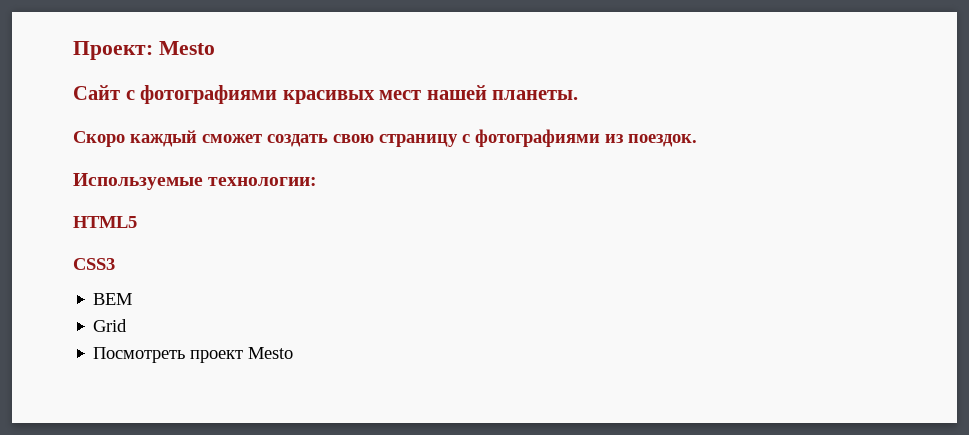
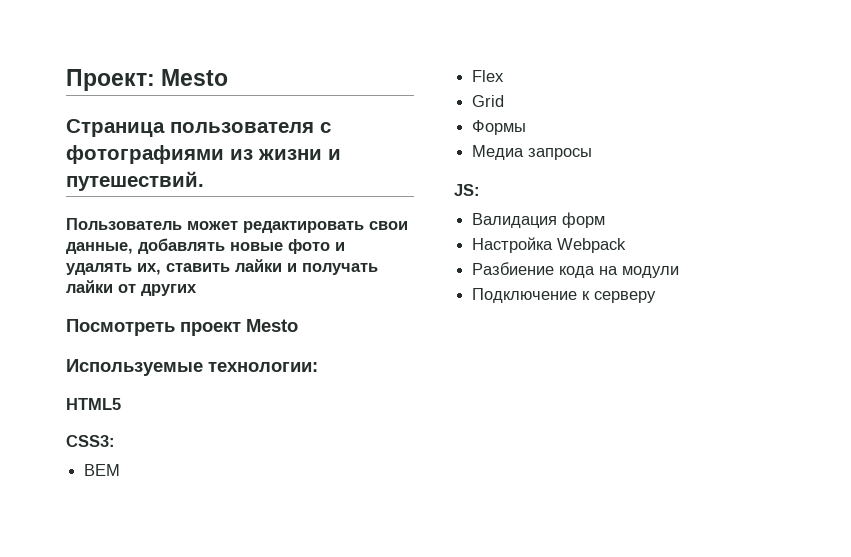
- Сайт c фотографиями красивых мест нашей планеты.
- Скоро каждый сможет создать свою страницу с фотографиями из поездок.
+ Страница пользователя c фотографиями из жизни и путешествий.
+ Пользователь может редактировать свои данные, добавлять новые фото и удалять их, ставить лайки и получать лайки от других
+ Посмотреть проект Mesto
- CSS3
+ CSS3:
+ Flex
- Посмотреть проект Mesto
+ Формы
+ Медиа запросы
+ JS:
+ Валидация форм
+ Настройка Webpack
+ Разбиение кода на модули
+ Подключение к серверу

